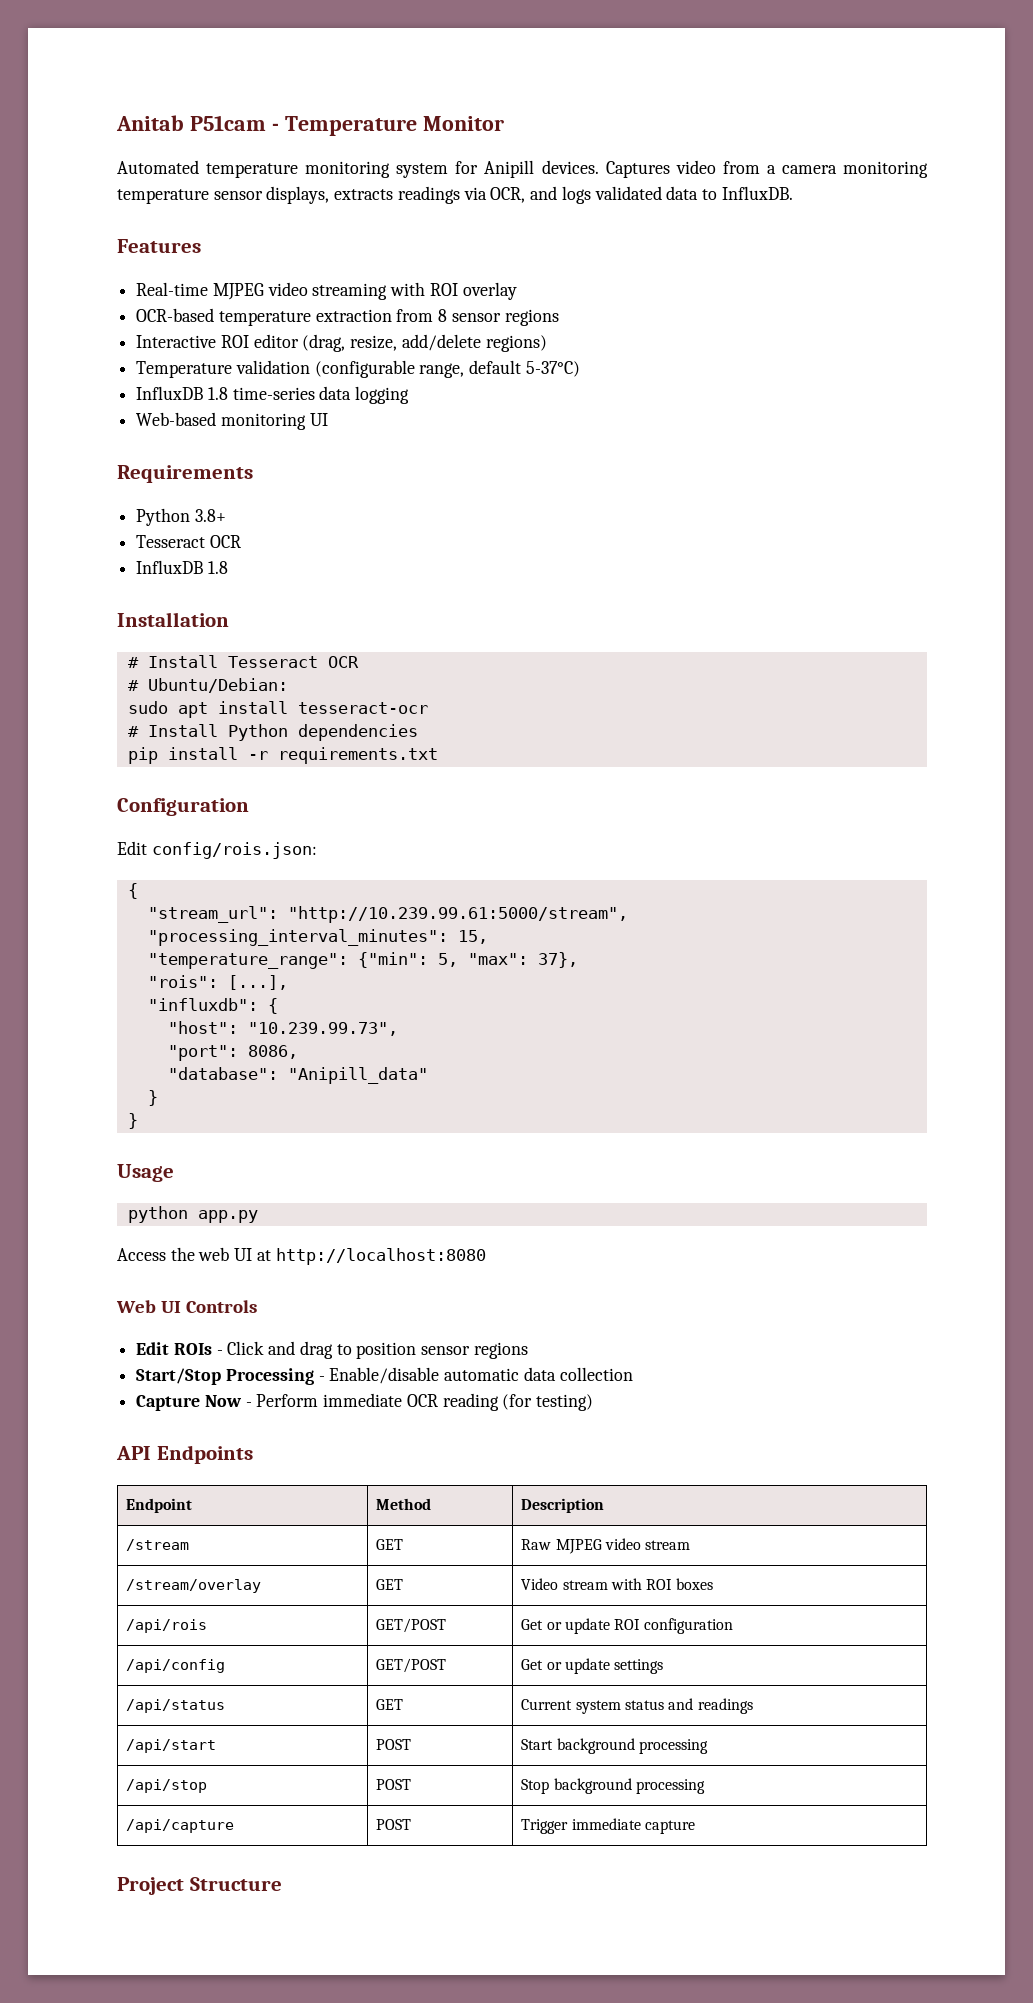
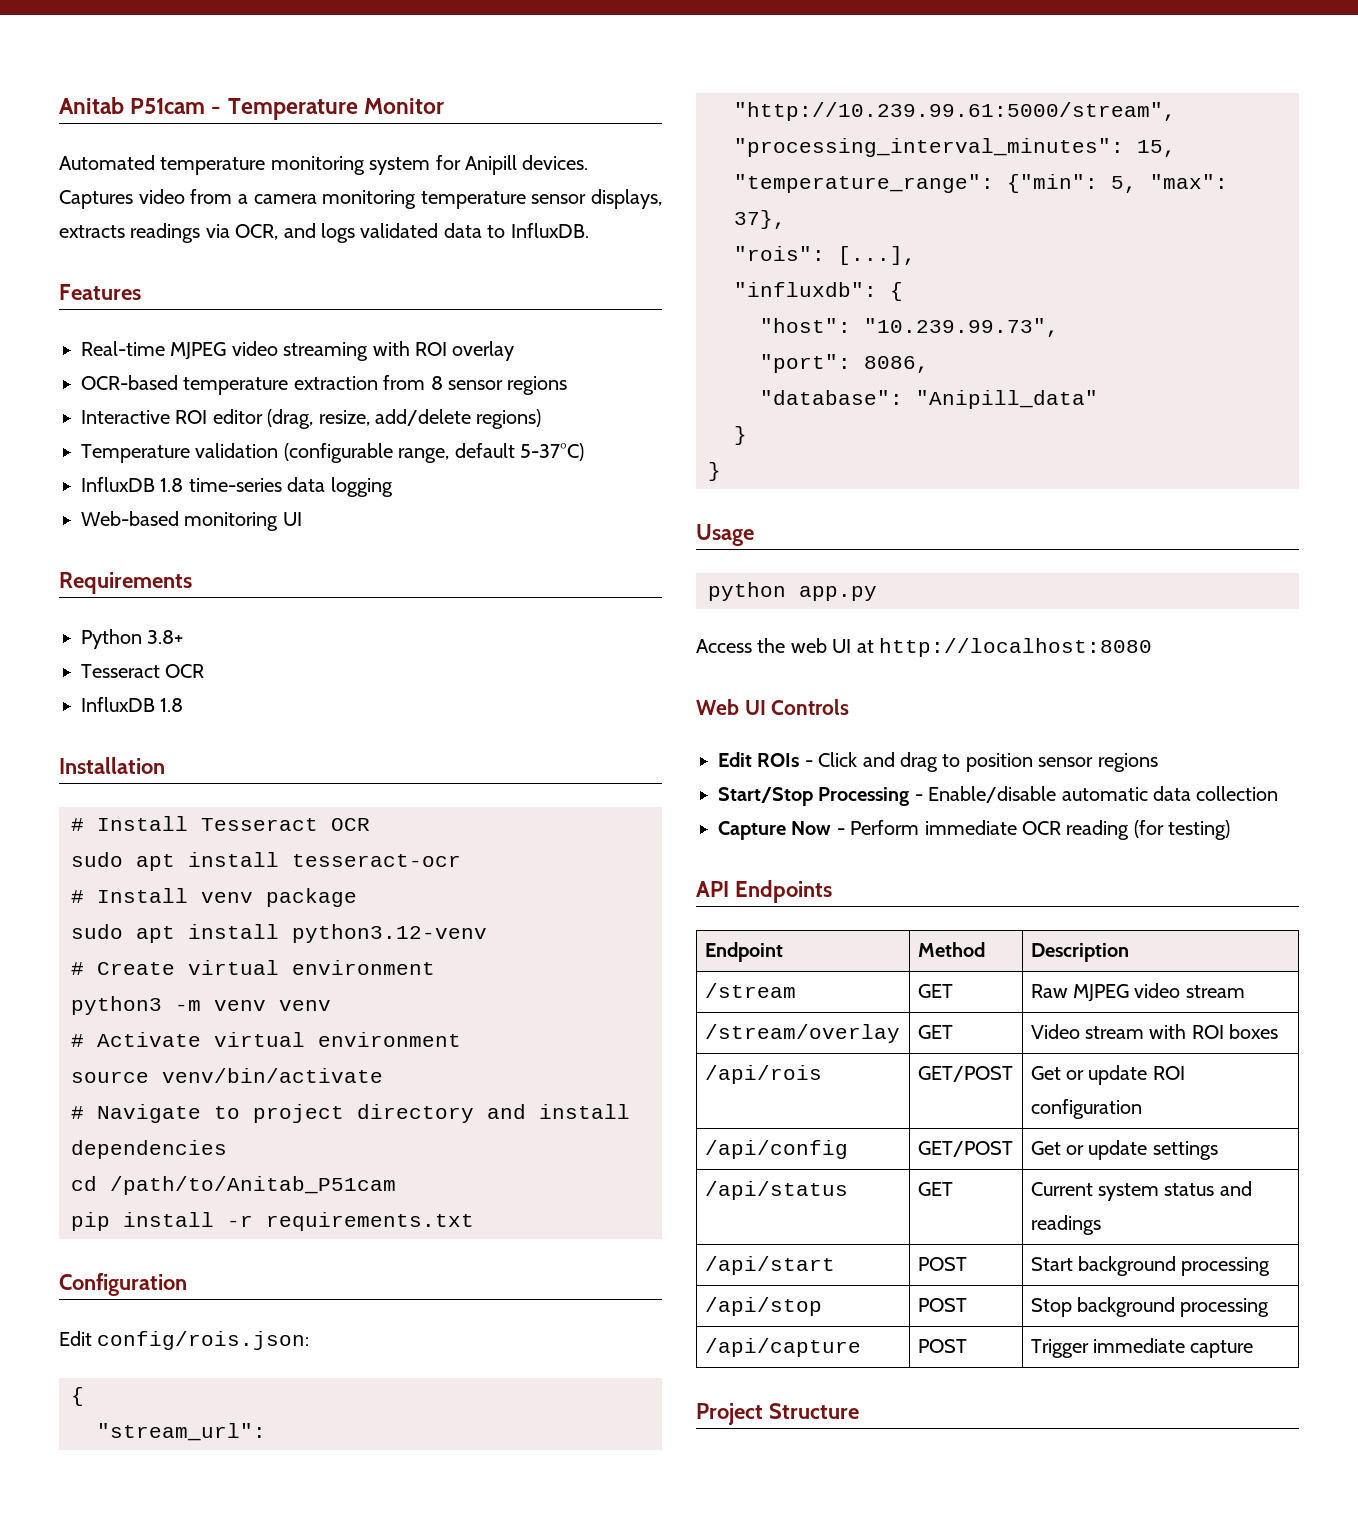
- # Ubuntu/Debian:
- # Install Python dependencies
+ # Install venv package
+ sudo apt install python3.12-venv
+ # Create virtual environment
+ python3 -m venv venv
+ # Activate virtual environment
+ source venv/bin/activate
+ # Navigate to project directory and install dependencies
+ cd /path/to/Anitab_P51cam

